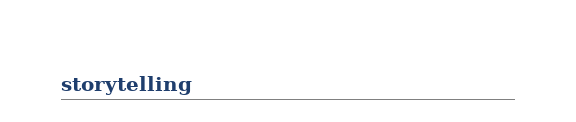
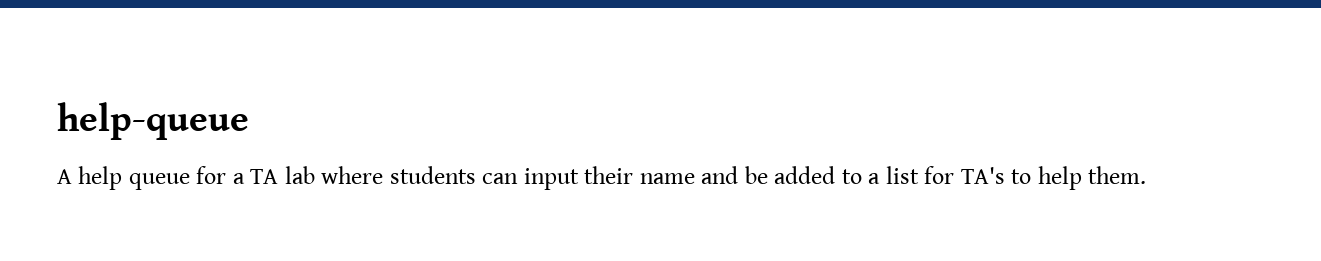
- storytelling
+ help-queue
+ A help queue for a TA lab where students can input their name and be added to a list for TA's to help them.

